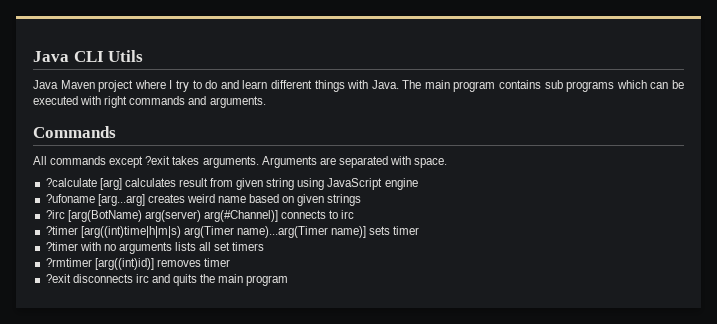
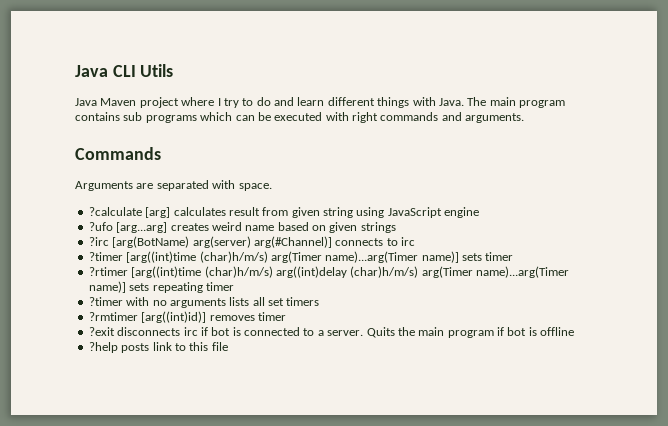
- All commands except ?exit takes arguments.
- ?ufoname [arg...arg] creates weird name based on given strings
+ ?ufo [arg...arg] creates weird name based on given strings
- ?timer [arg((int)time|h|m|s) arg(Timer name)...arg(Timer name)] sets timer
+ ?timer [arg((int)time (char)h/m/s) arg(Timer name)...arg(Timer name)] sets timer
+ ?rtimer [arg((int)time (char)h/m/s) arg((int)delay (char)h/m/s) arg(Timer name)...arg(Timer name)] sets repeating timer
- ?exit disconnects irc and quits the main program
+ ?exit disconnects irc if bot is connected to a server. Quits the main program if bot is offline
+ ?help posts link to this file

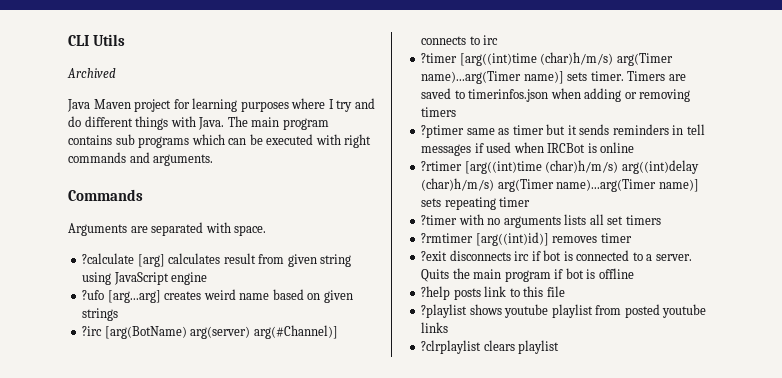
- Java CLI Utils
+ CLI Utils
+ Archived
- Java Maven project where I try to do and learn different things with Java.
+ Java Maven project for learning purposes where I try and do different things with Java.
- ?timer [arg((int)time (char)h/m/s) arg(Timer name)...arg(Timer name)] sets timer
+ ?timer [arg((int)time (char)h/m/s) arg(Timer name)...arg(Timer name)] sets timer. Timers are saved to timerinfos.json when adding or removing timers
+ ?ptimer same as timer but it sends reminders in tell messages if used when IRCBot is online
+ ?playlist shows youtube playlist from posted youtube links
+ ?clrplaylist clears playlist

